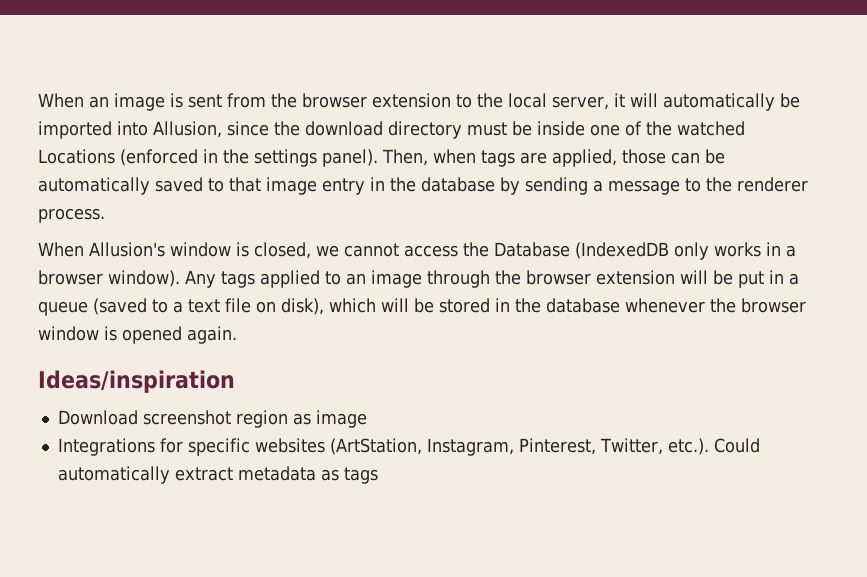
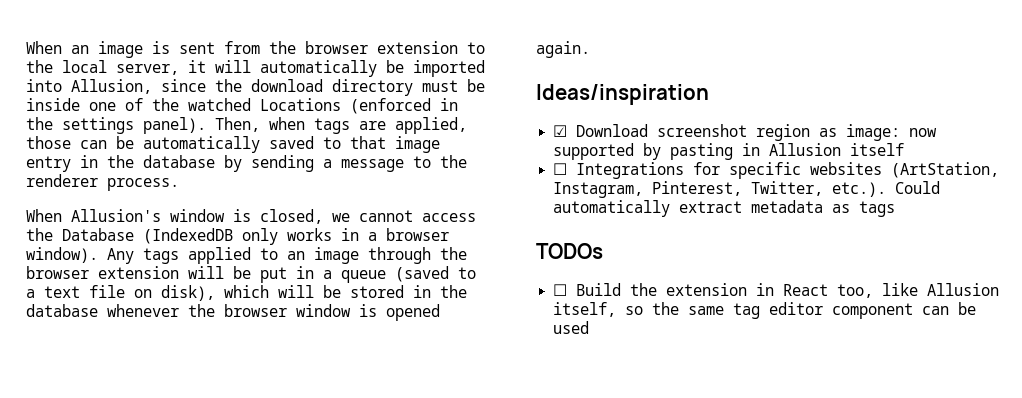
- Download screenshot region as image
- Integrations for specific websites (ArtStation, Instagram, Pinterest, Twitter, etc.). Could automatically extract metadata as tags
+ ☑ Download screenshot region as image: now supported by pasting in Allusion itself
+ ☐ Integrations for specific websites (ArtStation, Instagram, Pinterest, Twitter, etc.). Could automatically extract metadata as tags
+ TODOs
+ ☐ Build the extension in React too, like Allusion itself, so the same tag editor component can be used

